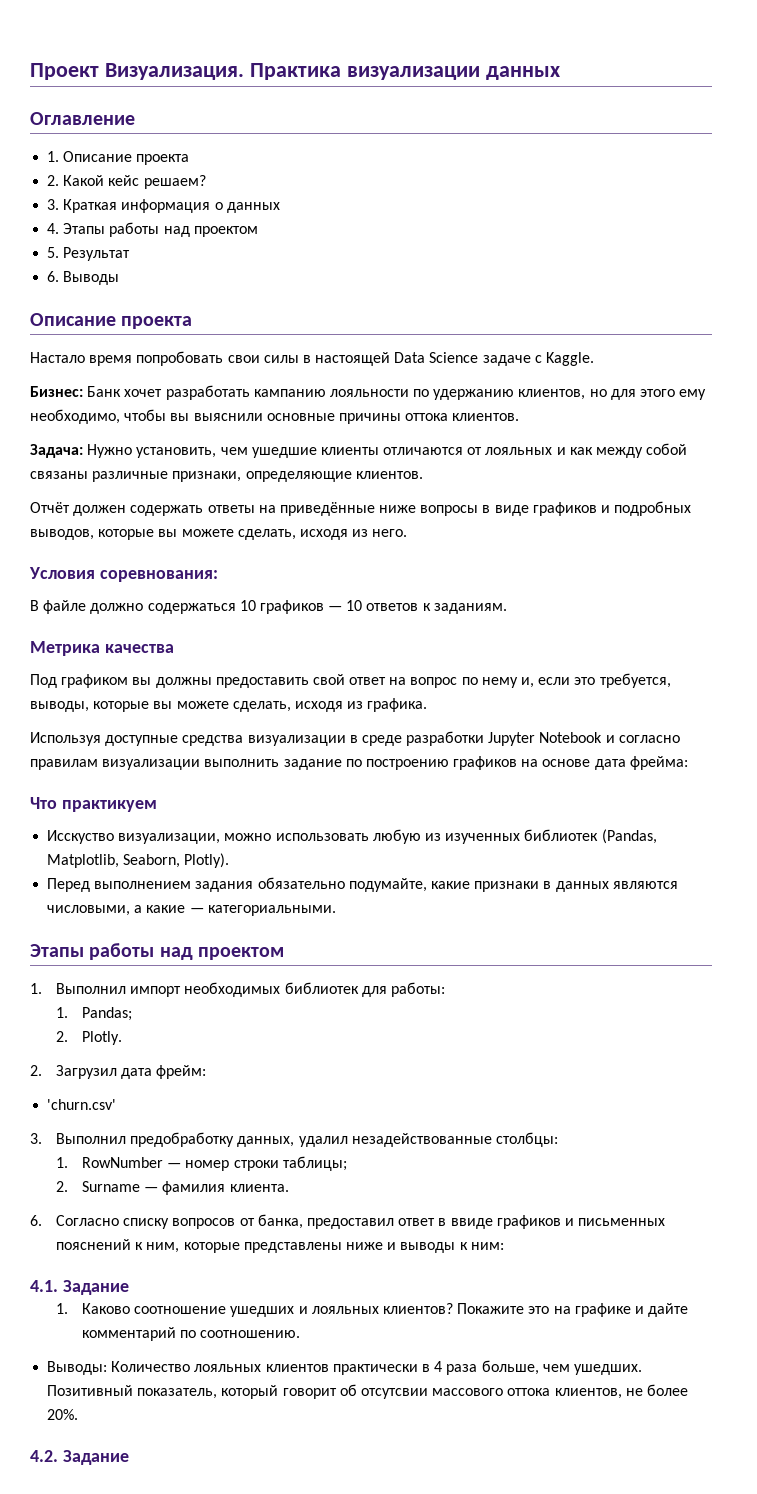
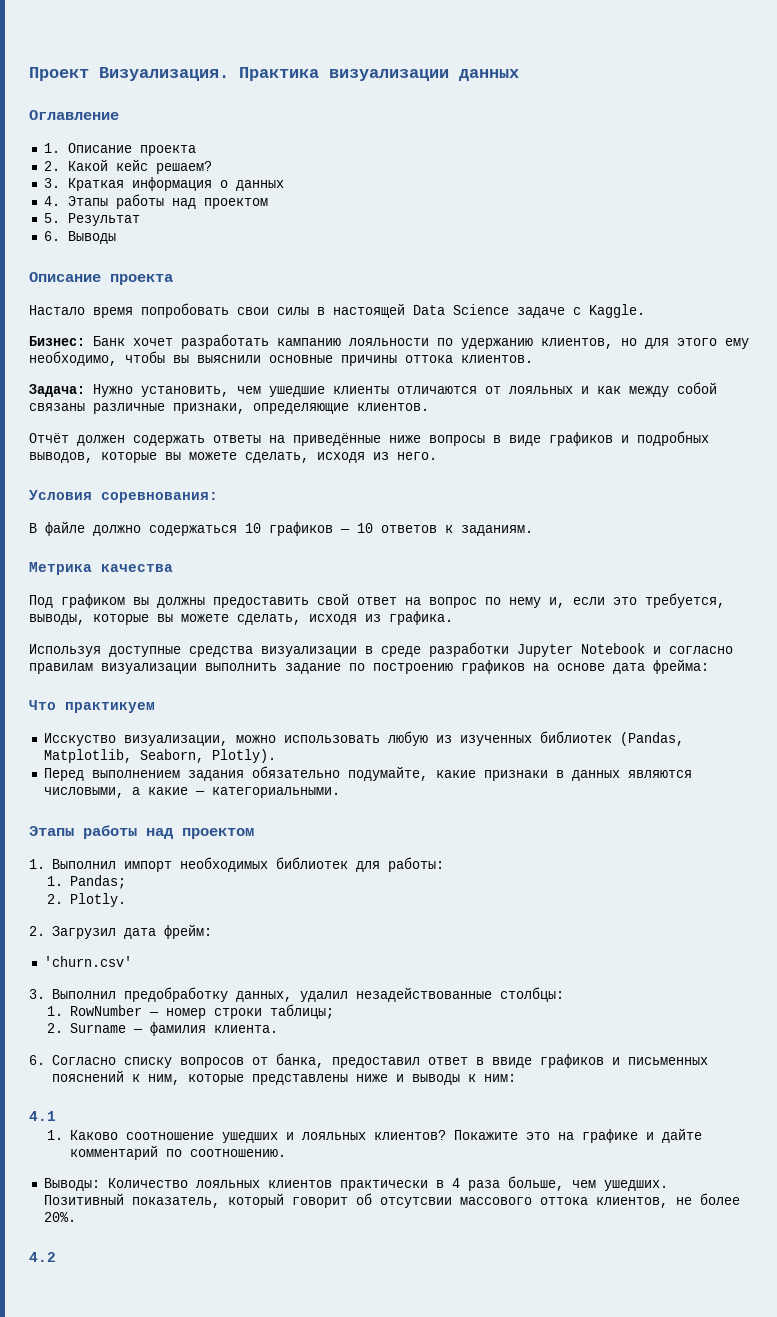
- 4.1. Задание
+ 4.1
- 4.2. Задание
+ 4.2

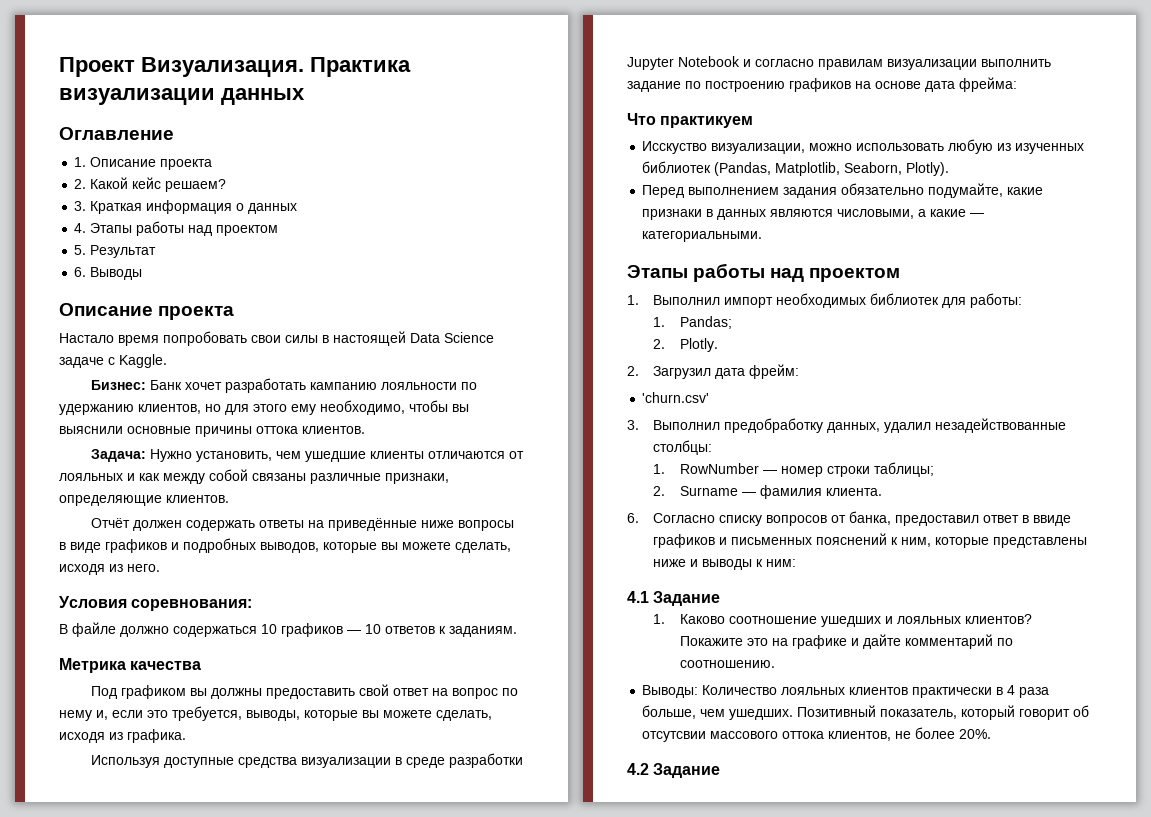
- 4.1
+ 4.1 Задание
- 4.2
+ 4.2 Задание

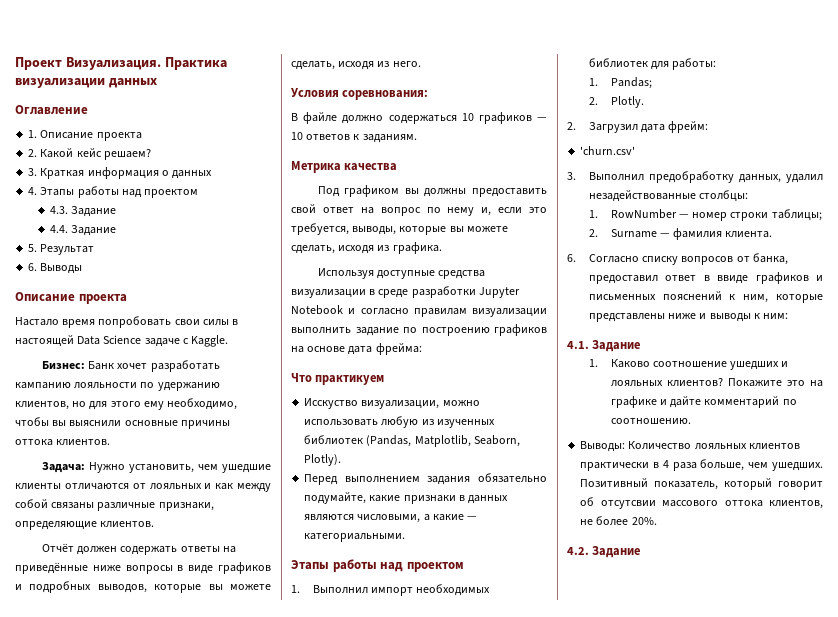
+ 4.3. Задание
+ 4.4. Задание
- 4.1 Задание
+ 4.1. Задание
- 4.2 Задание
+ 4.2. Задание

